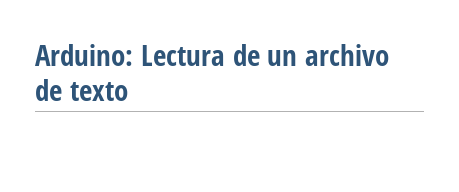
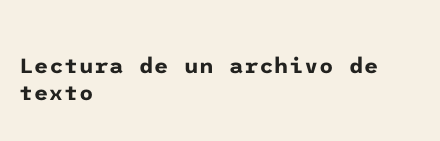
- Arduino: Lectura de un archivo de texto
+ Lectura de un archivo de texto

